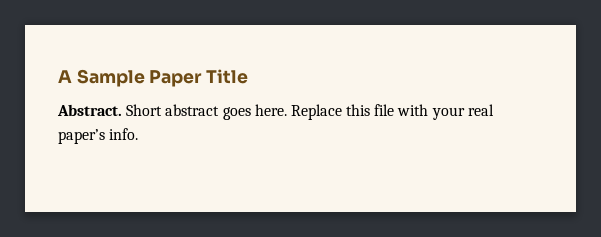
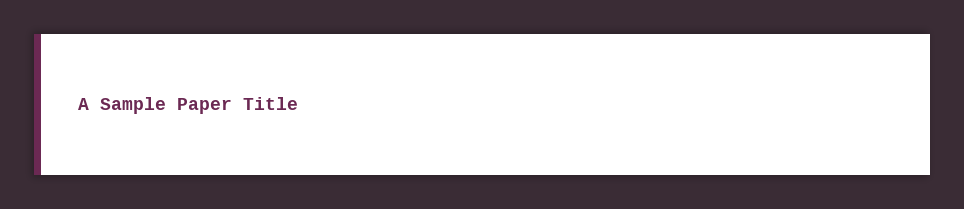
- Abstract. Short abstract goes here. Replace this file with your real paper’s info.

